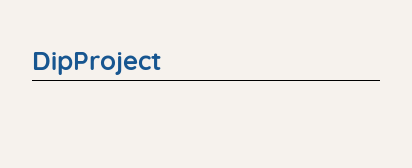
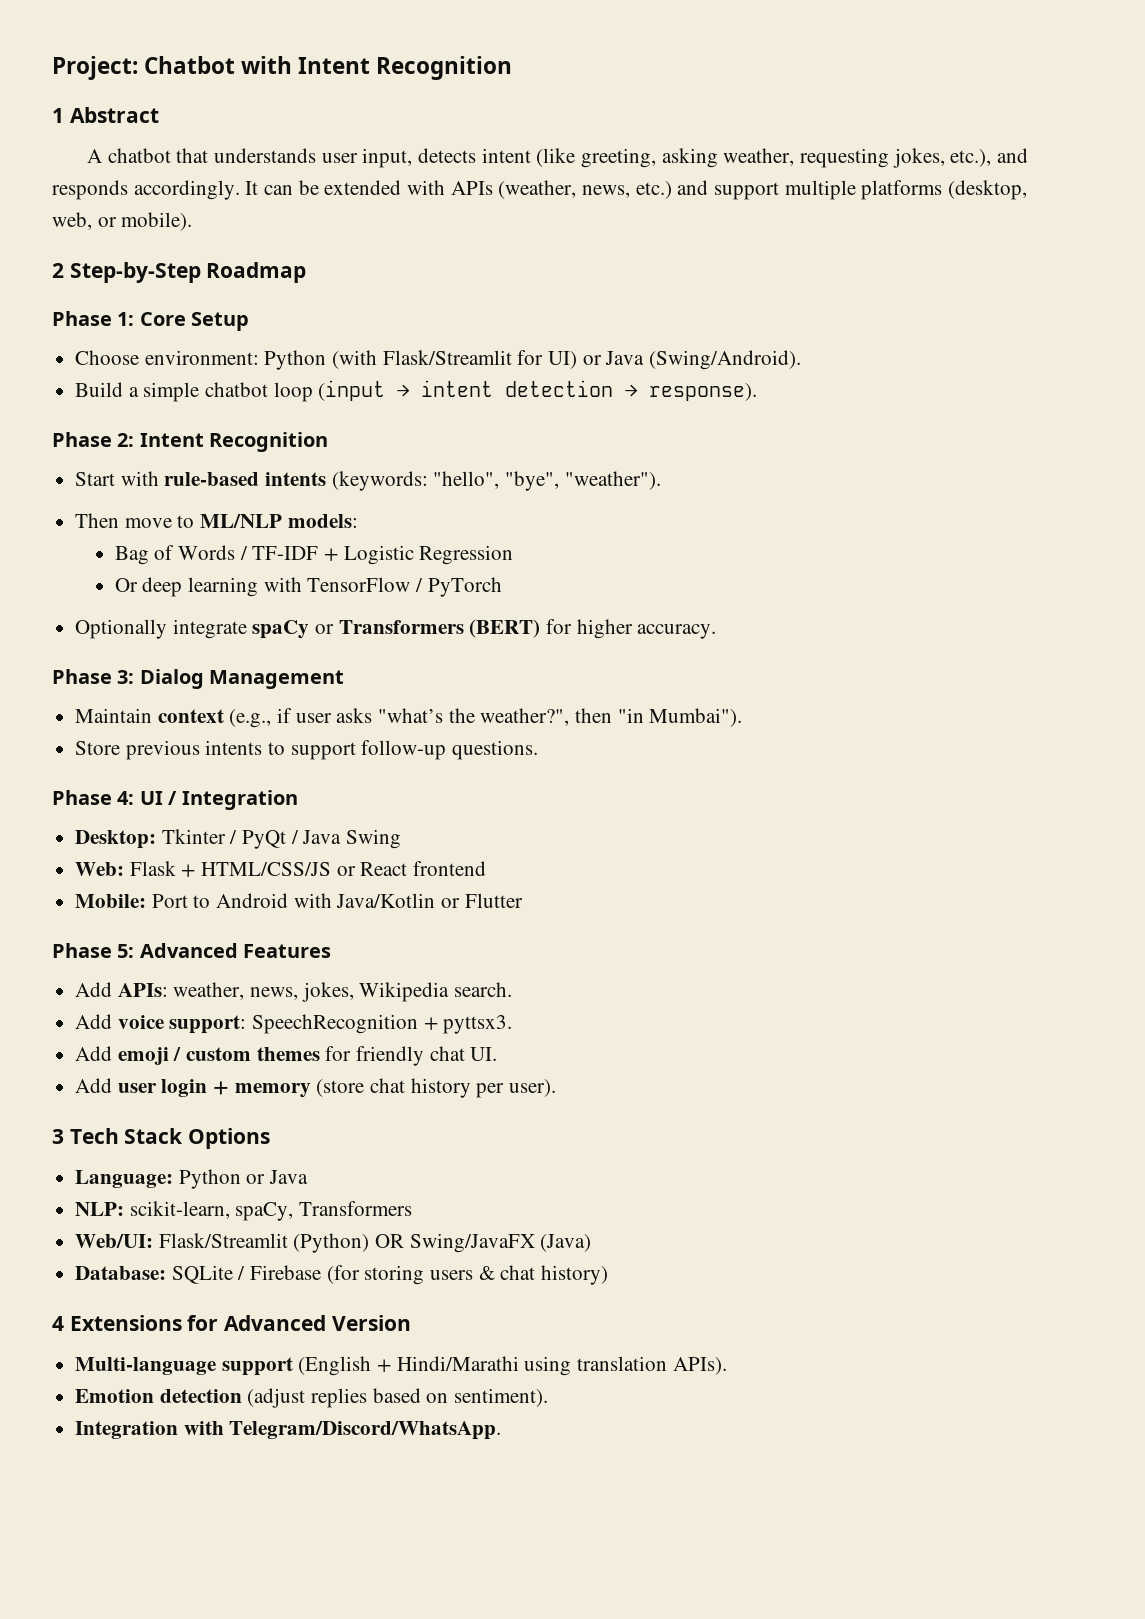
- DipProject
+ Project: Chatbot with Intent Recognition
+ 1 Abstract
+ A chatbot that understands user input, detects intent (like greeting, asking weather, requesting jokes, etc.), and responds accordingly. It can be extended with APIs (weather, news, etc.) and support multiple platforms (desktop, web, or mobile).
+ 2 Step-by-Step Roadmap
+ Phase 1: Core Setup
+ Choose environment: Python (with Flask/Streamlit for UI) or Java (Swing/Android).
+ Build a simple chatbot loop (input → intent detection → response).
+ Phase 2: Intent Recognition
+ Start with rule-based intents (keywords: "hello", "bye", "weather").
+ Then move to ML/NLP models:
+ Bag of Words / TF-IDF + Logistic Regression
+ Or deep learning with TensorFlow / PyTorch
+ Optionally integrate spaCy or Transformers (BERT) for higher accuracy.
+ Phase 3: Dialog Management
+ Maintain context (e.g., if user asks "what’s the weather?", then "in Mumbai").
+ Store previous intents to support follow-up questions.
+ Phase 4: UI / Integration
+ Desktop: Tkinter / PyQt / Java Swing
+ Web: Flask + HTML/CSS/JS or React frontend
+ Mobile: Port to Android with Java/Kotlin or Flutter
+ Phase 5: Advanced Features
+ Add APIs: weather, news, jokes, Wikipedia search.
+ Add voice support: SpeechRecognition + pyttsx3.
+ Add emoji / custom themes for friendly chat UI.
+ Add user login + memory (store chat history per user).
+ 3 Tech Stack Options
+ Language: Python or Java
+ NLP: scikit-learn, spaCy, Transformers
+ Web/UI: Flask/Streamlit (Python) OR Swing/JavaFX (Java)
+ Database: SQLite / Firebase (for storing users & chat history)
+ 4 Extensions for Advanced Version
+ Multi-language support (English + Hindi/Marathi using translation APIs).
+ Emotion detection (adjust replies based on sentiment).
+ Integration with Telegram/Discord/WhatsApp.

